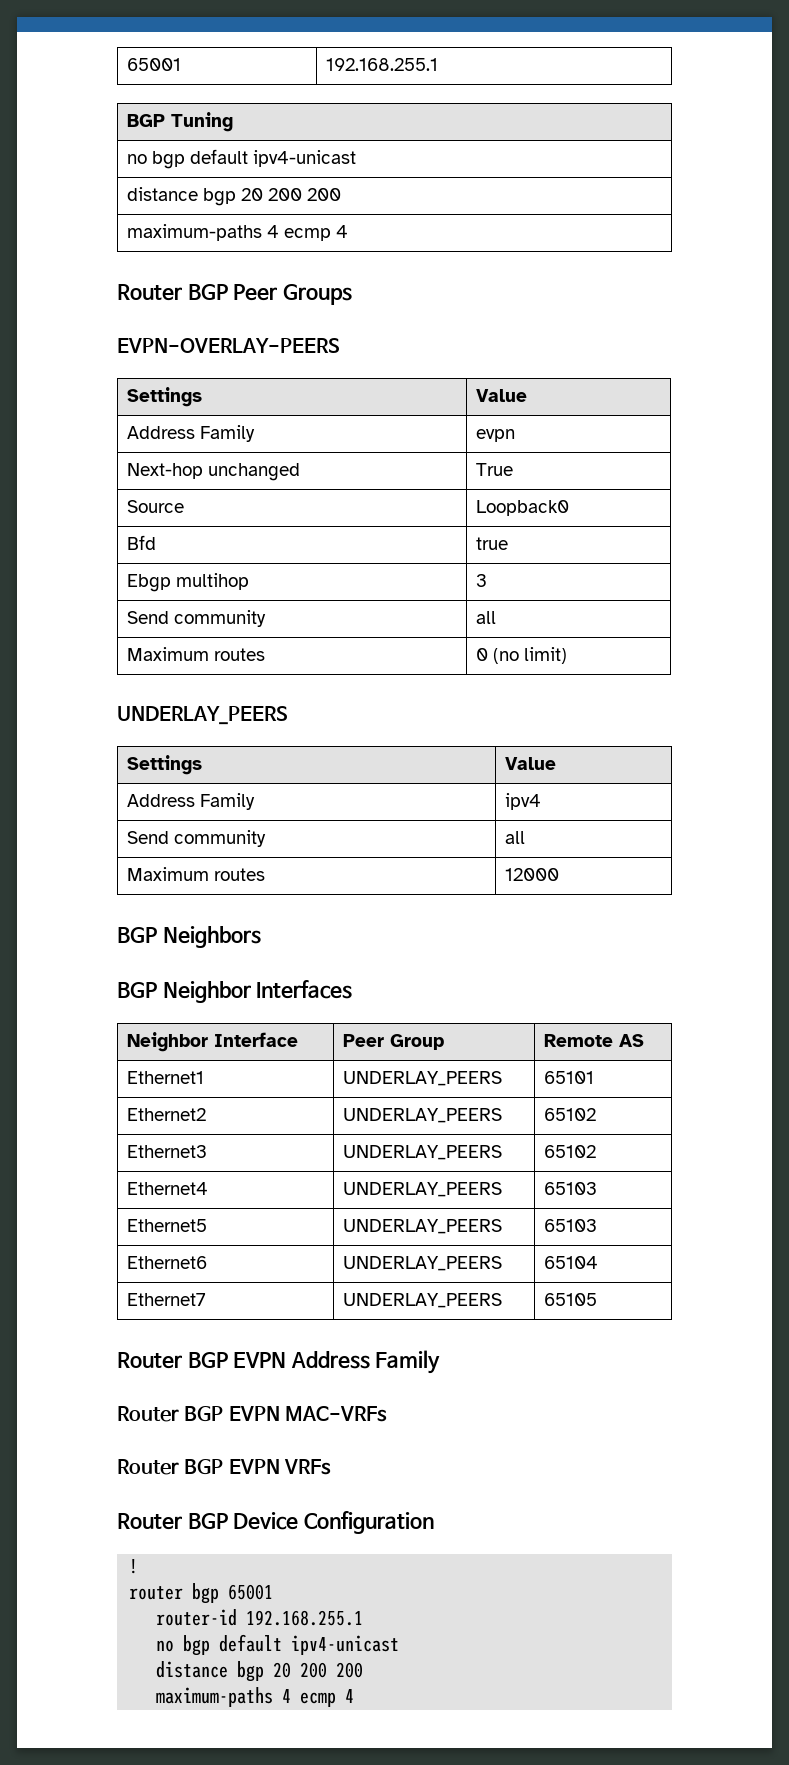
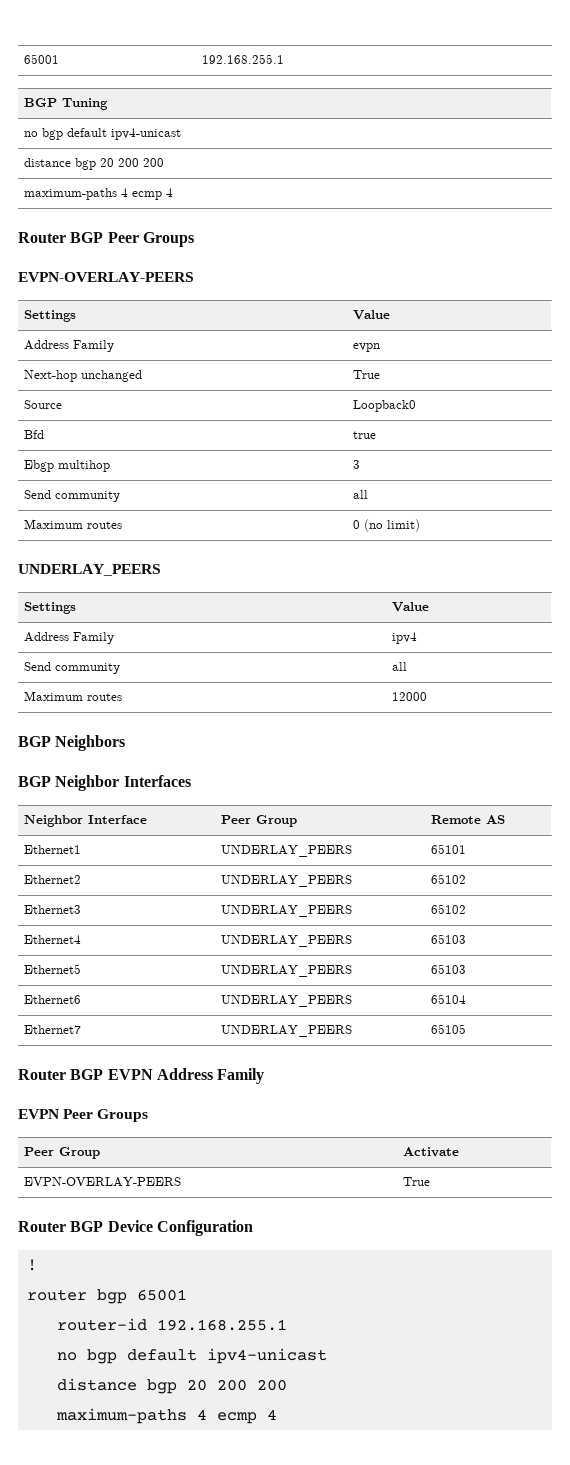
- Router BGP EVPN MAC-VRFs
- Router BGP EVPN VRFs
+ EVPN Peer Groups
+ Peer Group | Activate
+ EVPN-OVERLAY-PEERS | True

